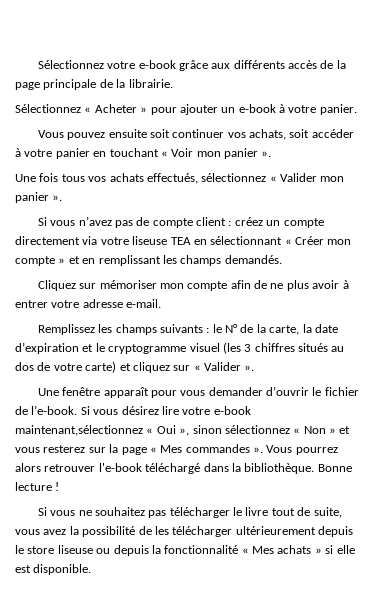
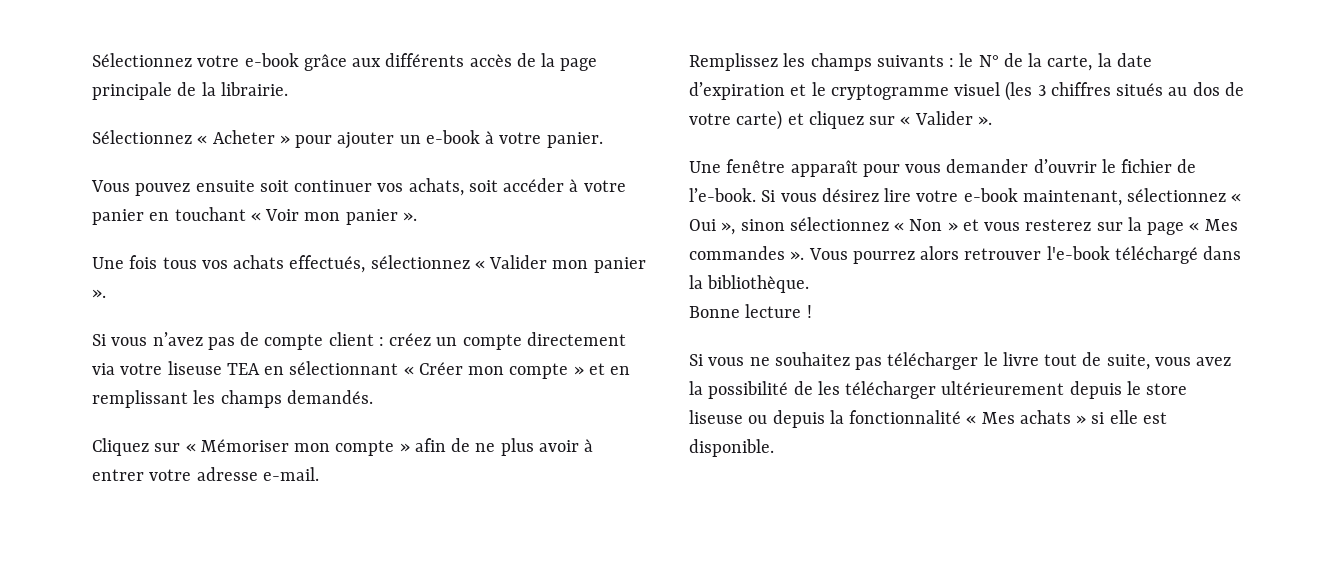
- Cliquez sur mémoriser mon compte afin de ne plus avoir à entrer votre adresse e-mail.
+ Cliquez sur « Mémoriser mon compte » afin de ne plus avoir à entrer votre adresse e-mail.
- Si vous désirez lire votre e-book maintenant,sélectionnez « Oui », sinon sélectionnez « Non » et vous resterez sur la page « Mes commandes ».
+ Si vous désirez lire votre e-book maintenant, sélectionnez « Oui », sinon sélectionnez « Non » et vous resterez sur la page « Mes commandes ».
- Vous pourrez alors retrouver l'e-book téléchargé dans la bibliothèque. Bonne lecture !
+ Vous pourrez alors retrouver l'e-book téléchargé dans la bibliothèque.
+ Bonne lecture !

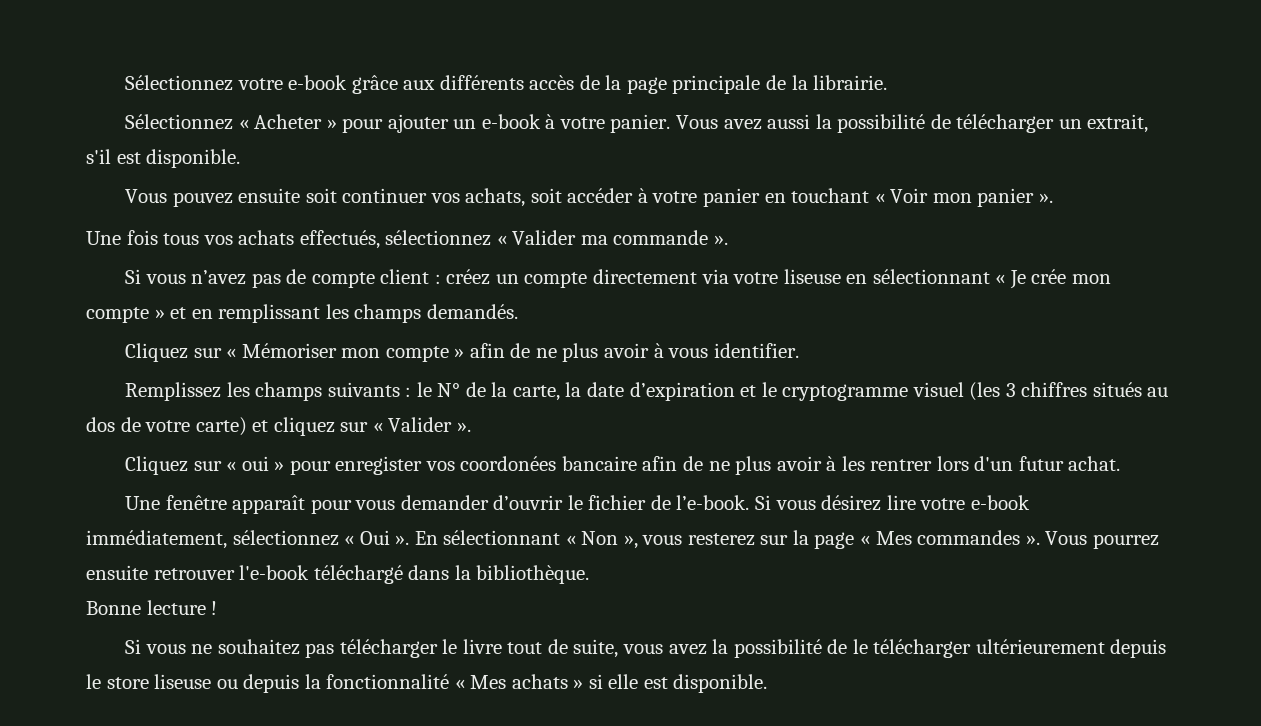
+ Vous avez aussi la possibilité de télécharger un extrait, s'il est disponible.
- Une fois tous vos achats effectués, sélectionnez « Valider mon panier ».
+ Une fois tous vos achats effectués, sélectionnez « Valider ma commande ».
- Si vous n’avez pas de compte client : créez un compte directement via votre liseuse TEA en sélectionnant « Créer mon compte » et en remplissant les champs demandés.
+ Si vous n’avez pas de compte client : créez un compte directement via votre liseuse en sélectionnant « Je crée mon compte » et en remplissant les champs demandés.
- Cliquez sur « Mémoriser mon compte » afin de ne plus avoir à entrer votre adresse e-mail.
+ Cliquez sur « Mémoriser mon compte » afin de ne plus avoir à vous identifier.
+ Cliquez sur « oui » pour enregister vos coordonées bancaire afin de ne plus avoir à les rentrer lors d'un futur achat.
- Si vous désirez lire votre e-book maintenant, sélectionnez « Oui », sinon sélectionnez « Non » et vous resterez sur la page « Mes commandes ».
+ Si vous désirez lire votre e-book immédiatement, sélectionnez « Oui ». En sélectionnant « Non », vous resterez sur la page « Mes commandes ».
- Vous pourrez alors retrouver l'e-book téléchargé dans la bibliothèque.
+ Vous pourrez ensuite retrouver l'e-book téléchargé dans la bibliothèque.
- Si vous ne souhaitez pas télécharger le livre tout de suite, vous avez la possibilité de les télécharger ultérieurement depuis le store liseuse ou depuis la fonctionnalité « Mes achats » si elle est disponible.
+ Si vous ne souhaitez pas télécharger le livre tout de suite, vous avez la possibilité de le télécharger ultérieurement depuis le store liseuse ou depuis la fonctionnalité « Mes achats » si elle est disponible.

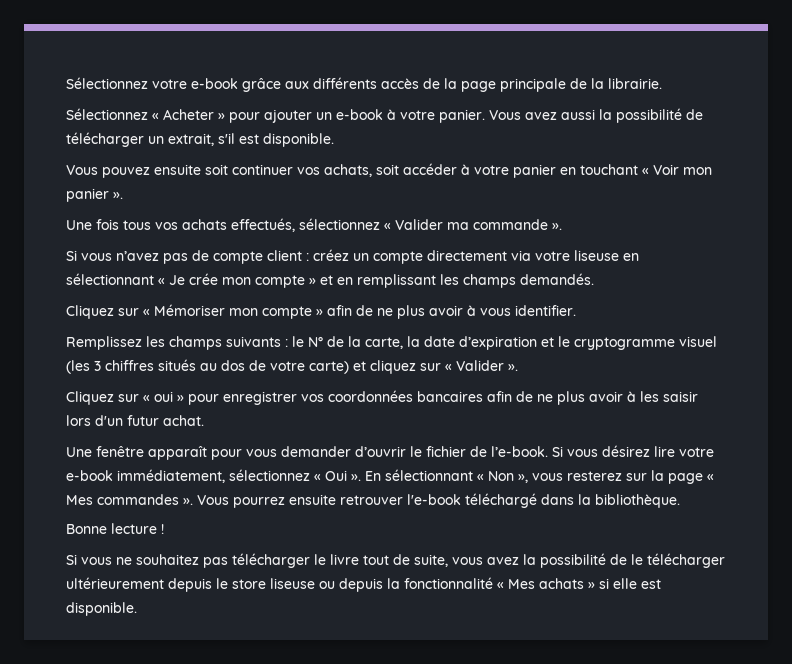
- Cliquez sur « oui » pour enregister vos coordonées bancaire afin de ne plus avoir à les rentrer lors d'un futur achat.
+ Cliquez sur « oui » pour enregistrer vos coordonnées bancaires afin de ne plus avoir à les saisir lors d'un futur achat.

